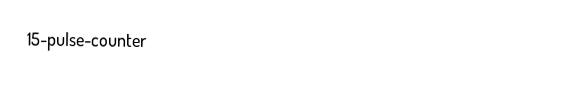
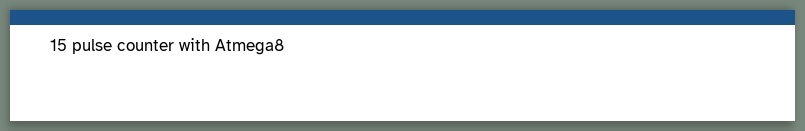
- 15-pulse-counter
+ 15 pulse counter with Atmega8

